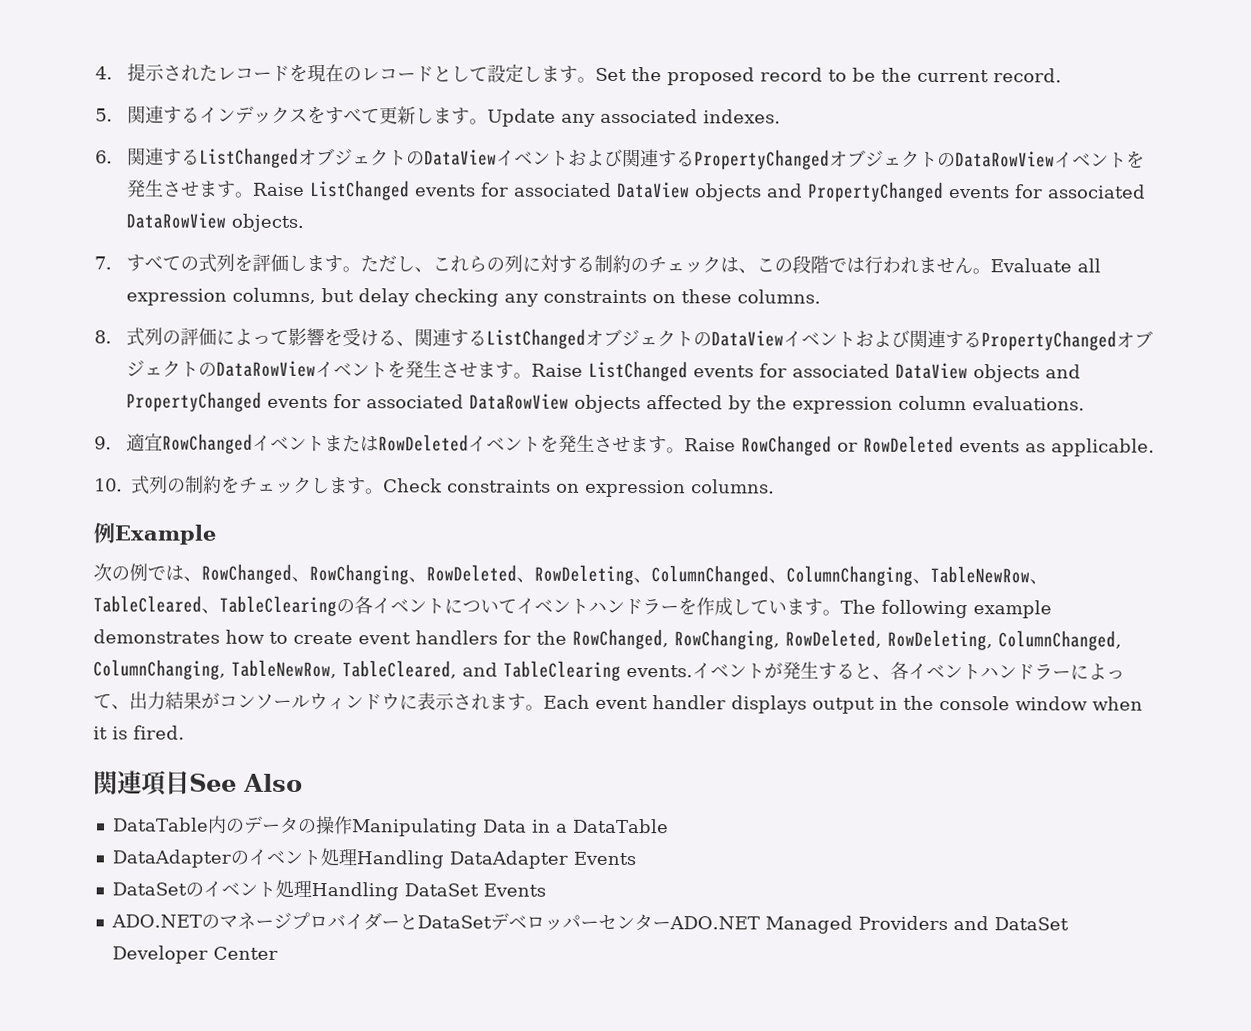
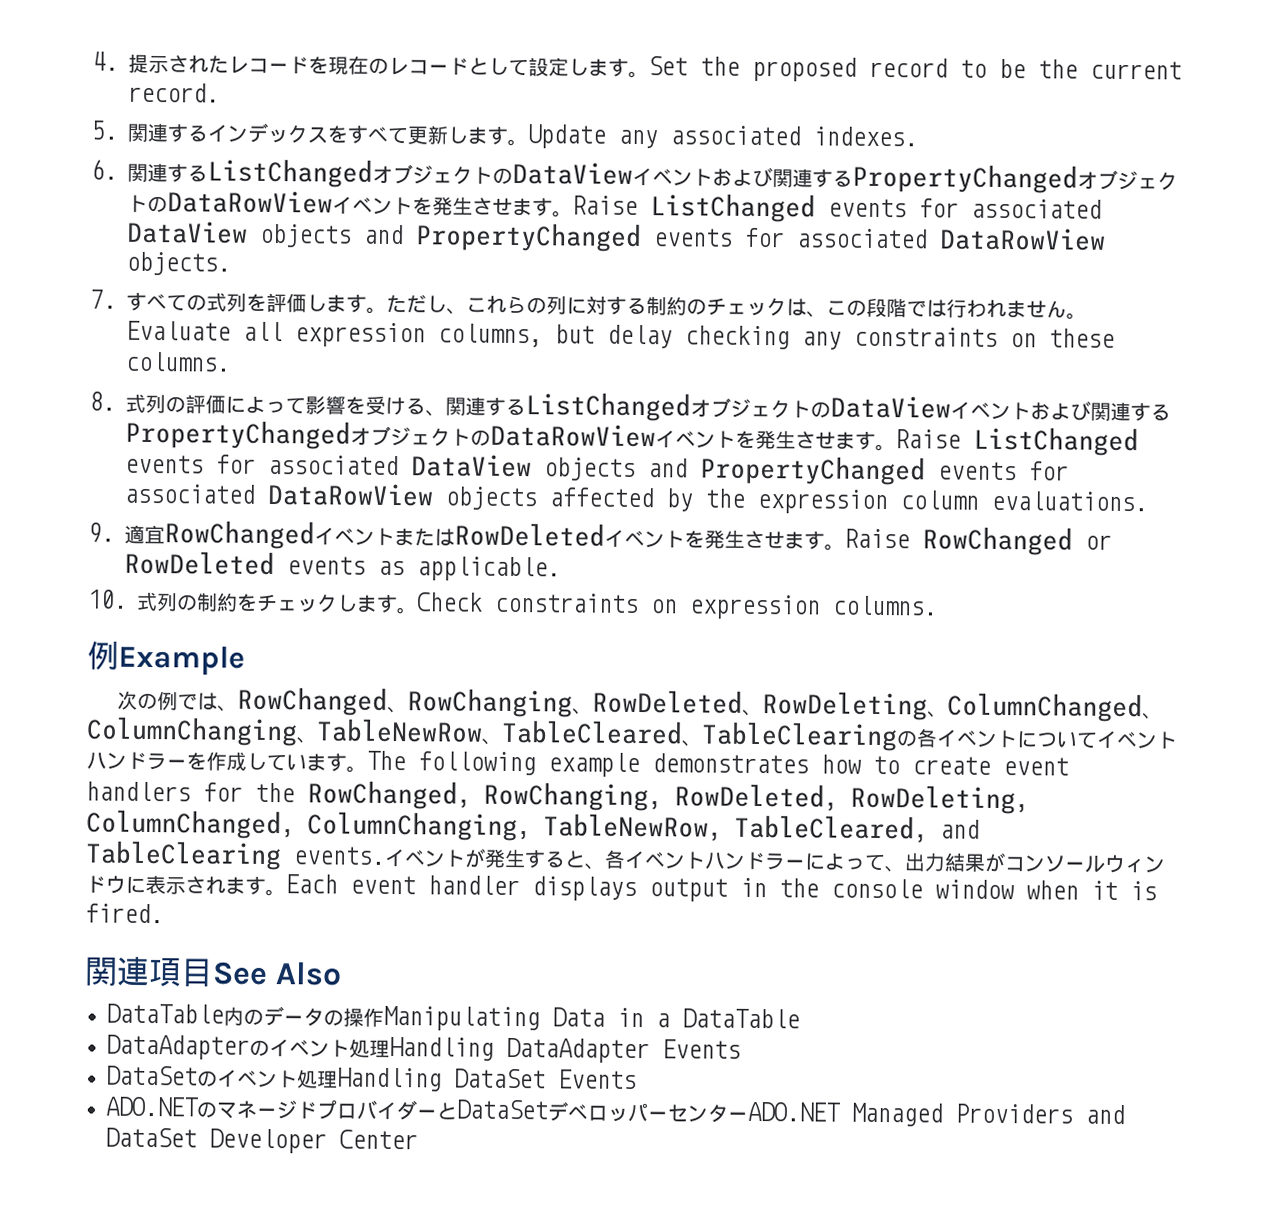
- ADO.NETのマネージプロバイダーとDataSetデベロッパーセンターADO.NET Managed Providers and DataSet Developer Center
+ ADO.NETのマネージドプロバイダーとDataSetデベロッパーセンターADO.NET Managed Providers and DataSet Developer Center

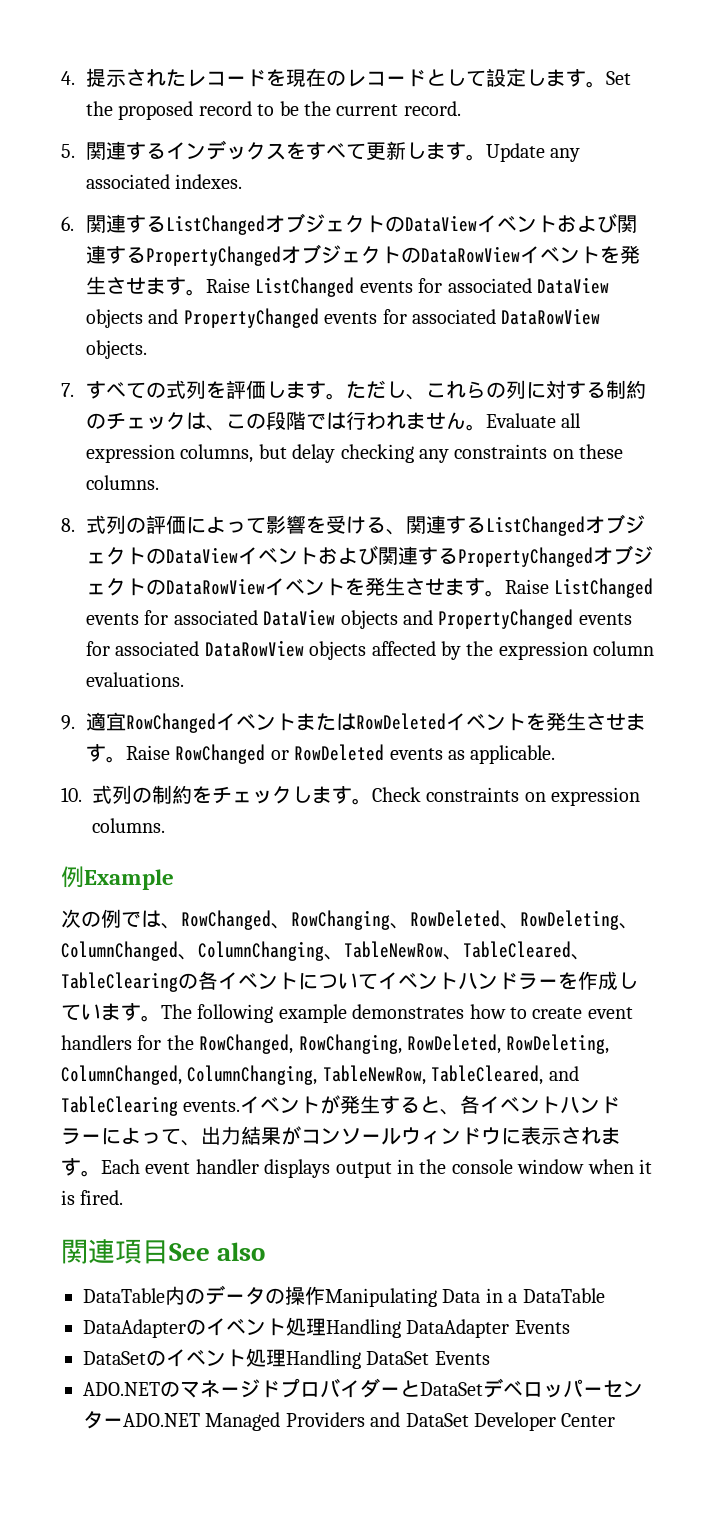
- 関連項目See Also
+ 関連項目See also

